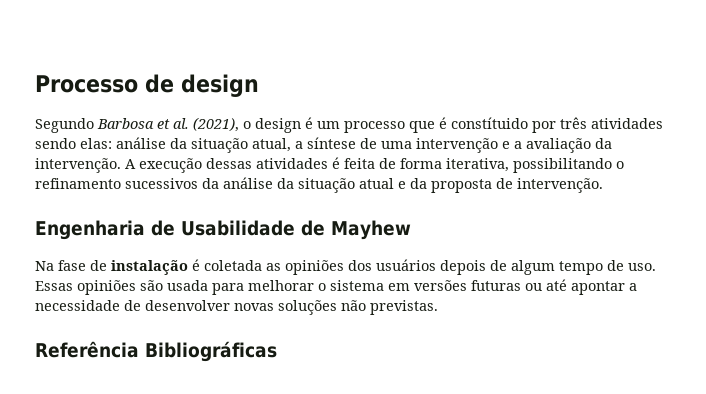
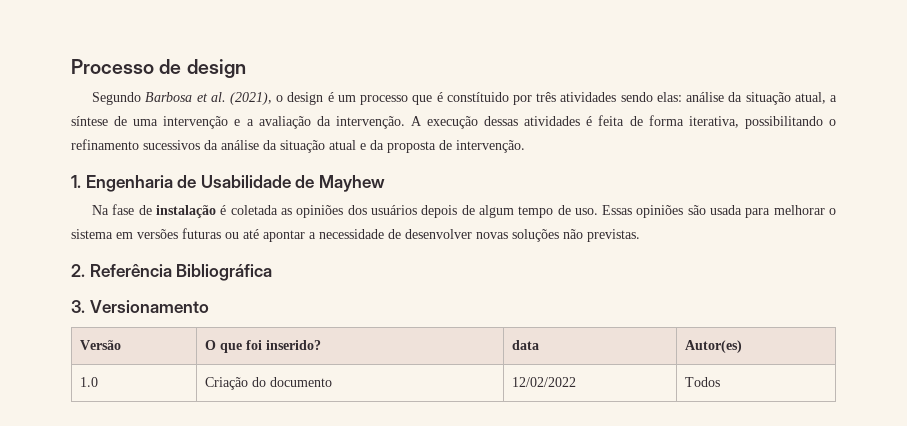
- Engenharia de Usabilidade de Mayhew
+ 1. Engenharia de Usabilidade de Mayhew
- Referência Bibliográficas
+ 2. Referência Bibliográfica
+ 3. Versionamento
+ Versão | O que foi inserido? | data | Autor(es)
+ 1.0 | Criação do documento | 12/02/2022 | Todos

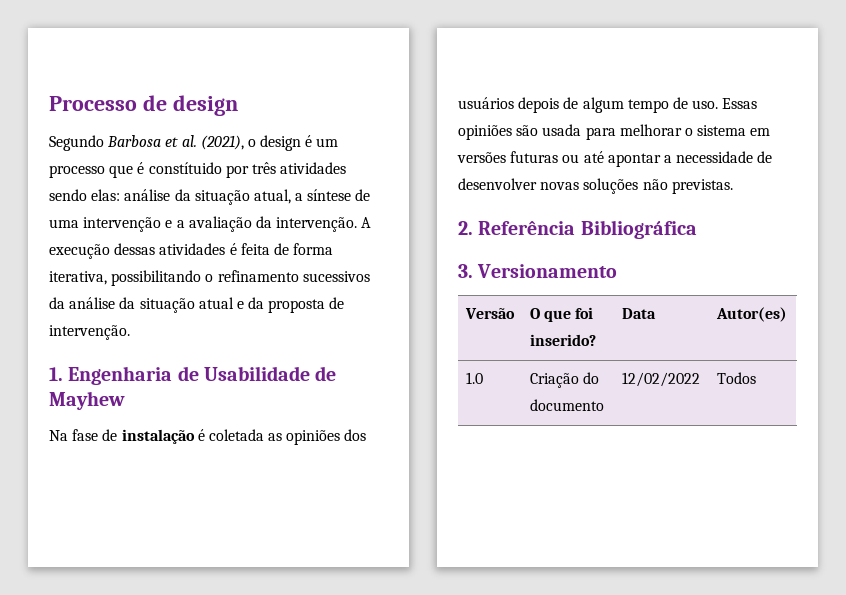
- Versão | O que foi inserido? | data | Autor(es)
+ Versão | O que foi inserido? | Data | Autor(es)

